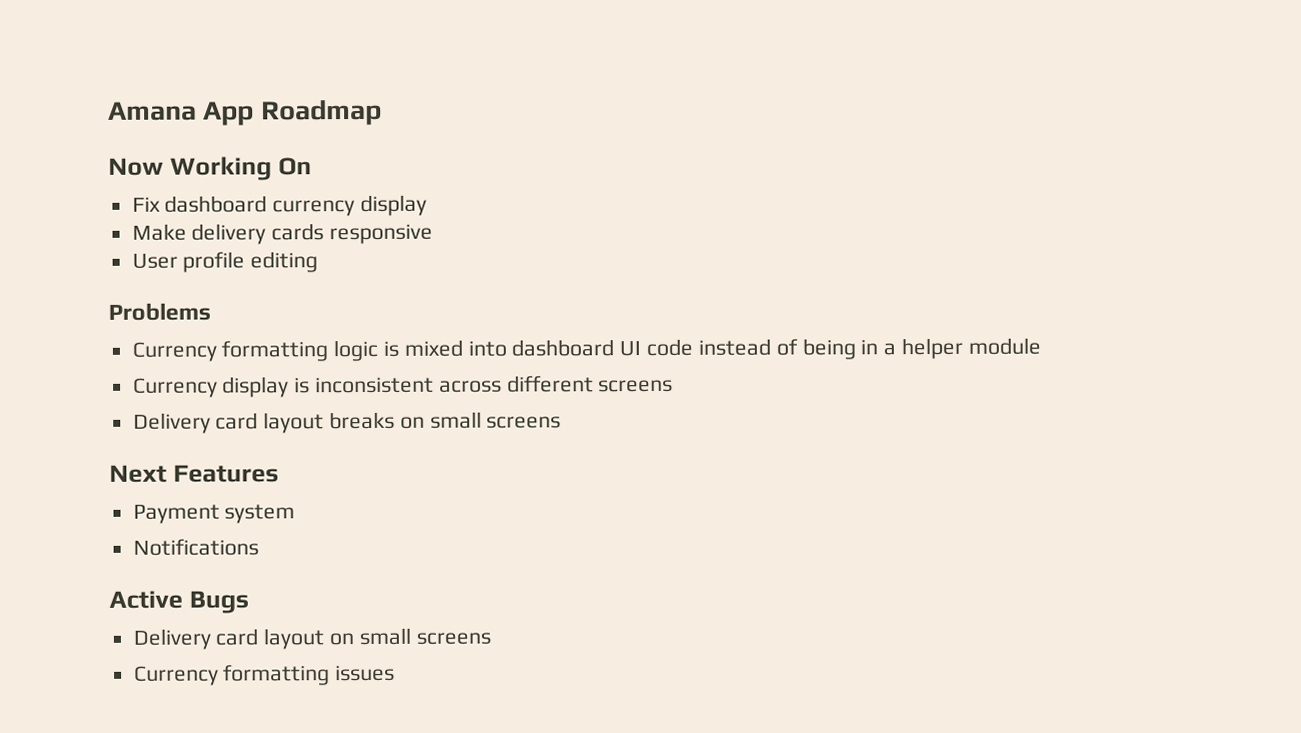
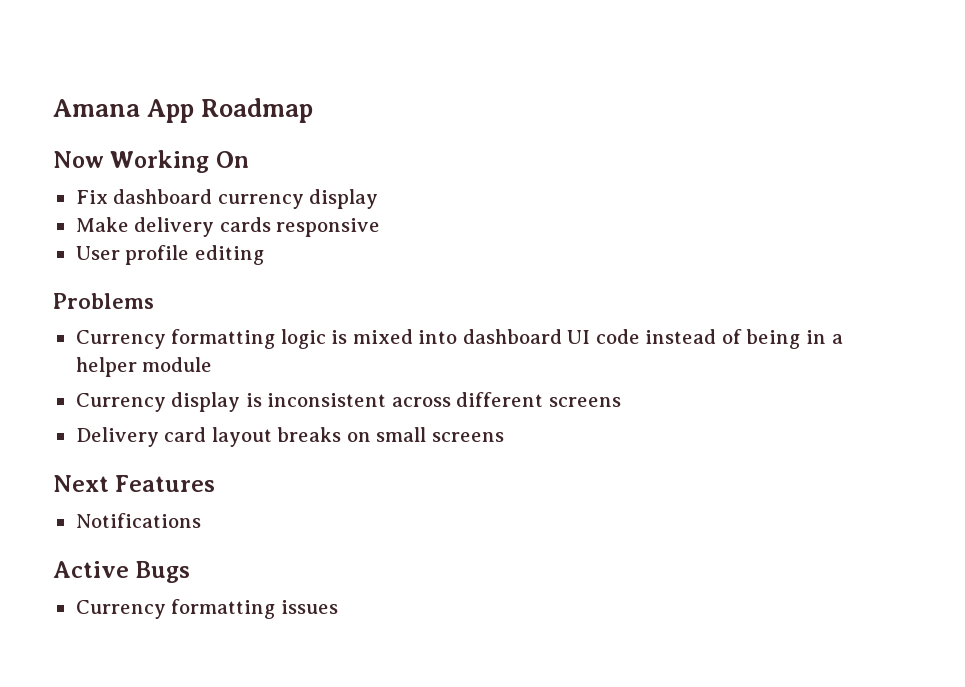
- Payment system
- Delivery card layout on small screens

